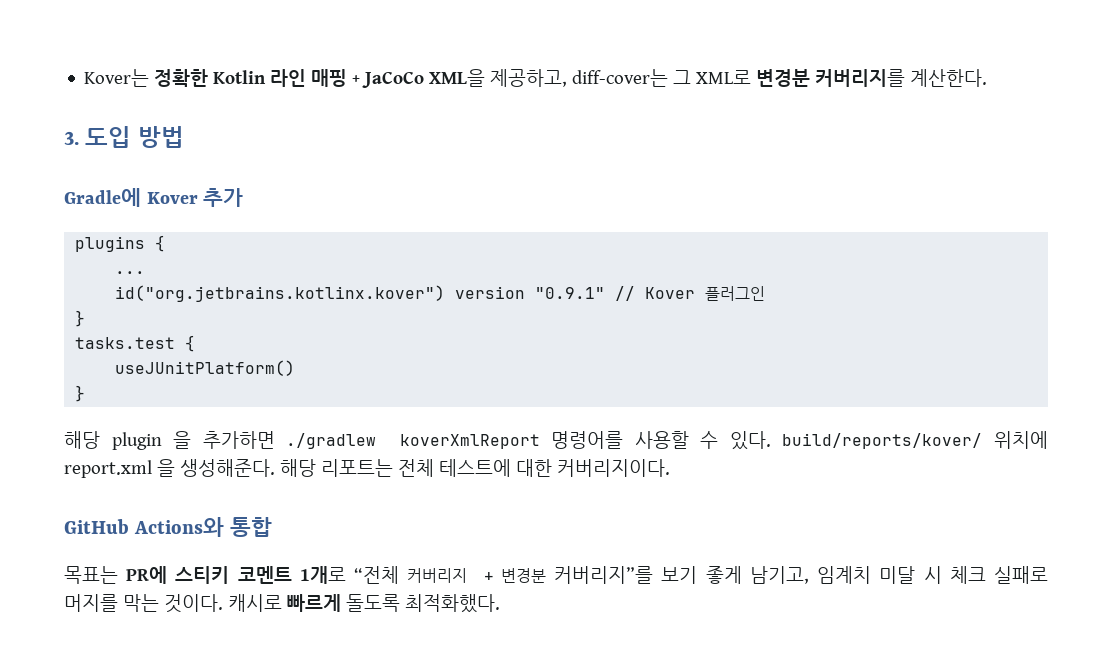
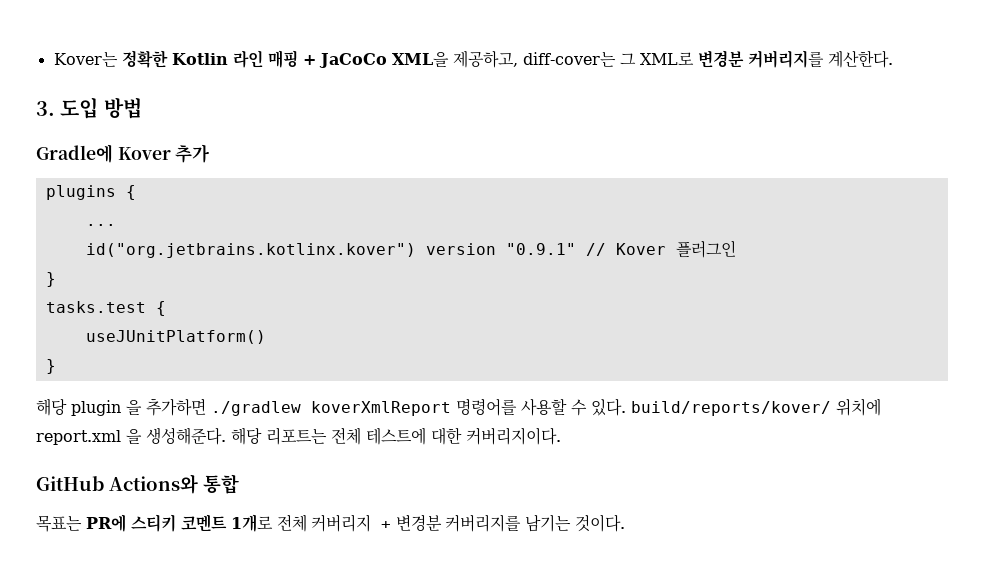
- 목표는 PR에 스티키 코멘트 1개로 “전체 커버리지 + 변경분 커버리지”를 보기 좋게 남기고, 임계치 미달 시 체크 실패로 머지를 막는 것이다. 캐시로 빠르게 돌도록 최적화했다.
+ 목표는 PR에 스티키 코멘트 1개로 전체 커버리지 + 변경분 커버리지를 남기는 것이다.

